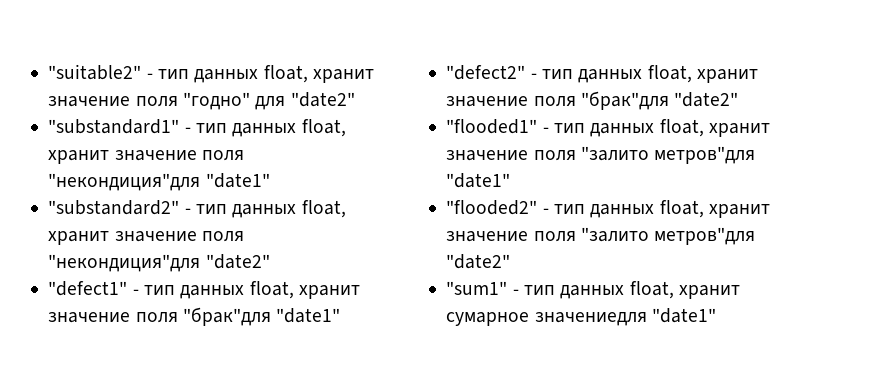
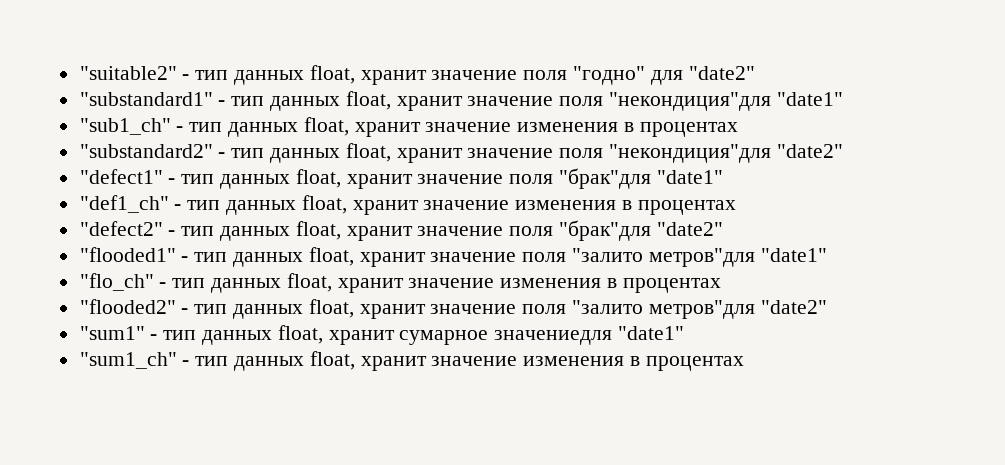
+ "sub1_ch" - тип данных float, хранит значение изменения в процентах
+ "def1_ch" - тип данных float, хранит значение изменения в процентах
+ "flo_ch" - тип данных float, хранит значение изменения в процентах
+ "sum1_ch" - тип данных float, хранит значение изменения в процентах

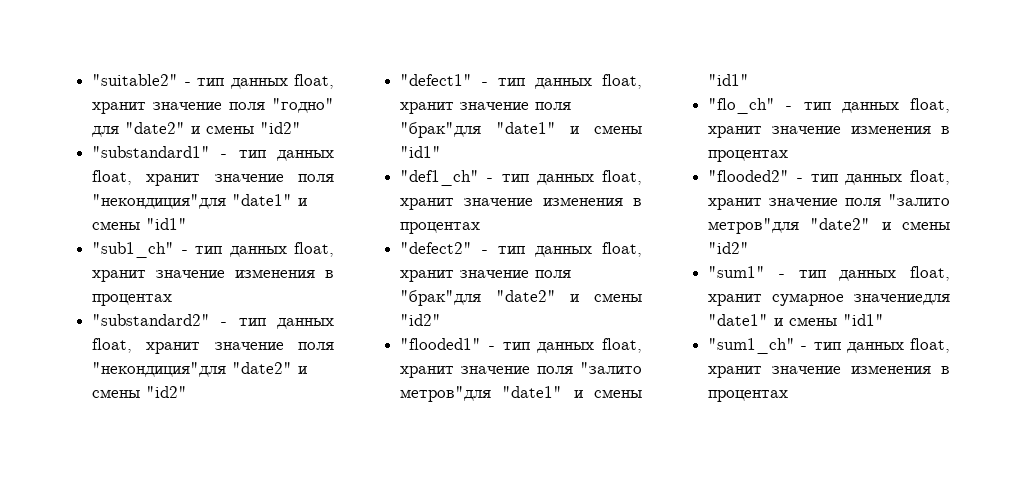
- "suitable2" - тип данных float, хранит значение поля "годно" для "date2"
+ "suitable2" - тип данных float, хранит значение поля "годно" для "date2" и смены "id2"
- "substandard1" - тип данных float, хранит значение поля "некондиция"для "date1"
+ "substandard1" - тип данных float, хранит значение поля "некондиция"для "date1" и смены "id1"
- "substandard2" - тип данных float, хранит значение поля "некондиция"для "date2"
+ "substandard2" - тип данных float, хранит значение поля "некондиция"для "date2" и смены "id2"
- "defect1" - тип данных float, хранит значение поля "брак"для "date1"
+ "defect1" - тип данных float, хранит значение поля "брак"для "date1" и смены "id1"
- "defect2" - тип данных float, хранит значение поля "брак"для "date2"
+ "defect2" - тип данных float, хранит значение поля "брак"для "date2" и смены "id2"
- "flooded1" - тип данных float, хранит значение поля "залито метров"для "date1"
+ "flooded1" - тип данных float, хранит значение поля "залито метров"для "date1" и смены "id1"
- "flooded2" - тип данных float, хранит значение поля "залито метров"для "date2"
+ "flooded2" - тип данных float, хранит значение поля "залито метров"для "date2" и смены "id2"
- "sum1" - тип данных float, хранит сумарное значениедля "date1"
+ "sum1" - тип данных float, хранит сумарное значениедля "date1" и смены "id1"

